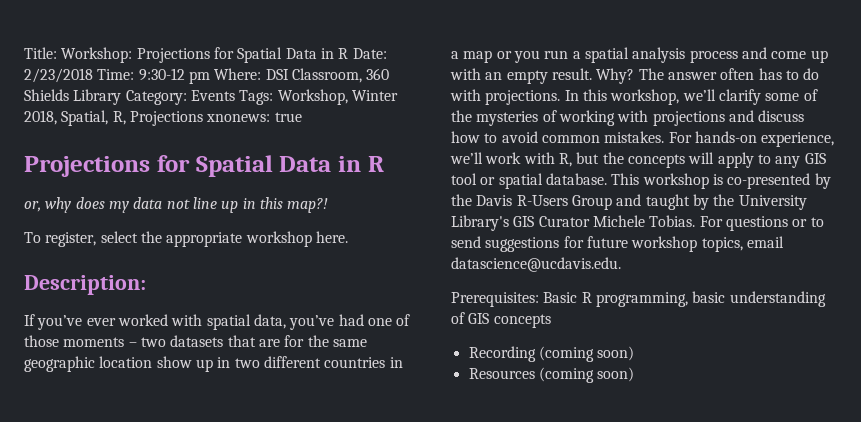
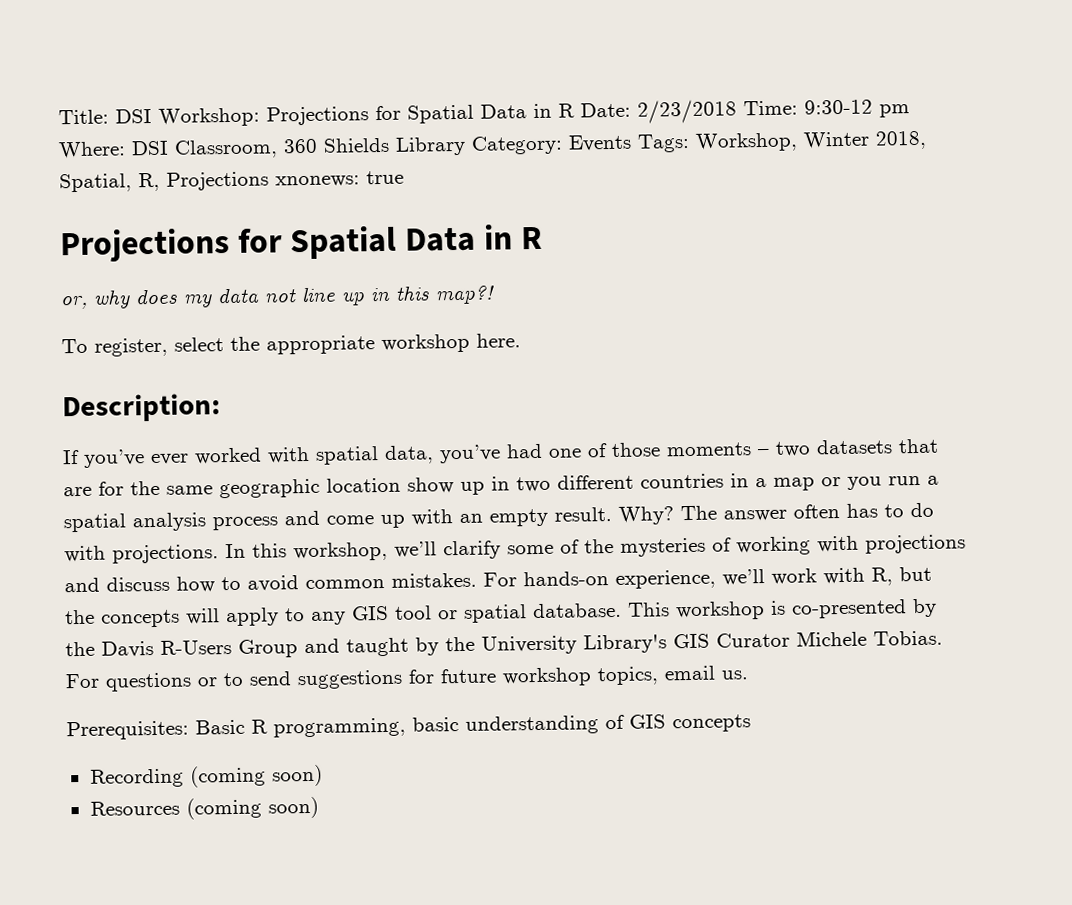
- Title: Workshop: Projections for Spatial Data in R Date: 2/23/2018 Time: 9:30-12 pm Where: DSI Classroom, 360 Shields Library Category: Events Tags: Workshop, Winter 2018, Spatial, R, Projections xnonews: true
+ Title: DSI Workshop: Projections for Spatial Data in R Date: 2/23/2018 Time: 9:30-12 pm Where: DSI Classroom, 360 Shields Library Category: Events Tags: Workshop, Winter 2018, Spatial, R, Projections xnonews: true
- For questions or to send suggestions for future workshop topics, email datascience@ucdavis.edu.
+ For questions or to send suggestions for future workshop topics, email us.

